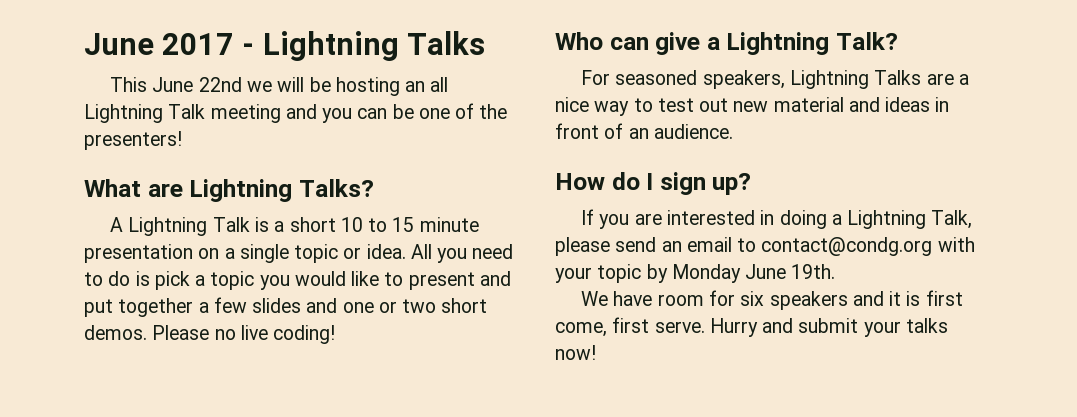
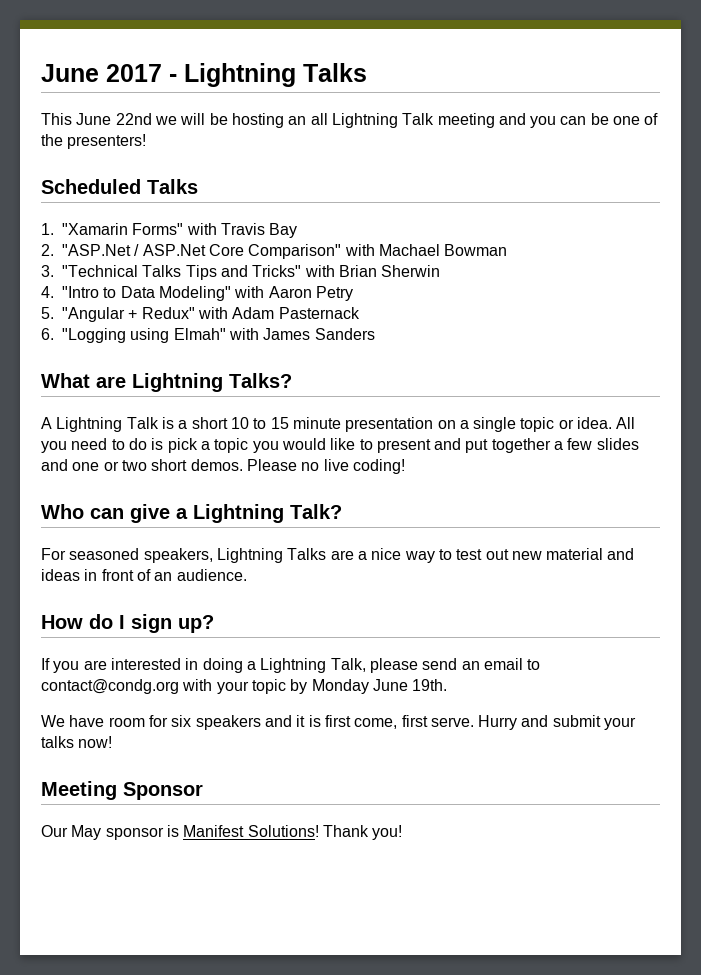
+ Scheduled Talks
+ 1. "Xamarin Forms" with Travis Bay
+ 2. "ASP.Net / ASP.Net Core Comparison" with Machael Bowman
+ 3. "Technical Talks Tips and Tricks" with Brian Sherwin
+ 4. "Intro to Data Modeling" with Aaron Petry
+ 5. "Angular + Redux" with Adam Pasternack
+ 6. "Logging using Elmah" with James Sanders
+ Meeting Sponsor
+ Our May sponsor is Manifest Solutions! Thank you!

